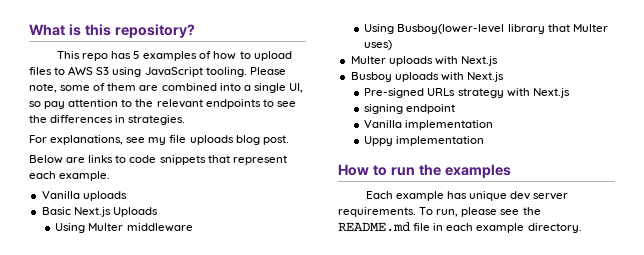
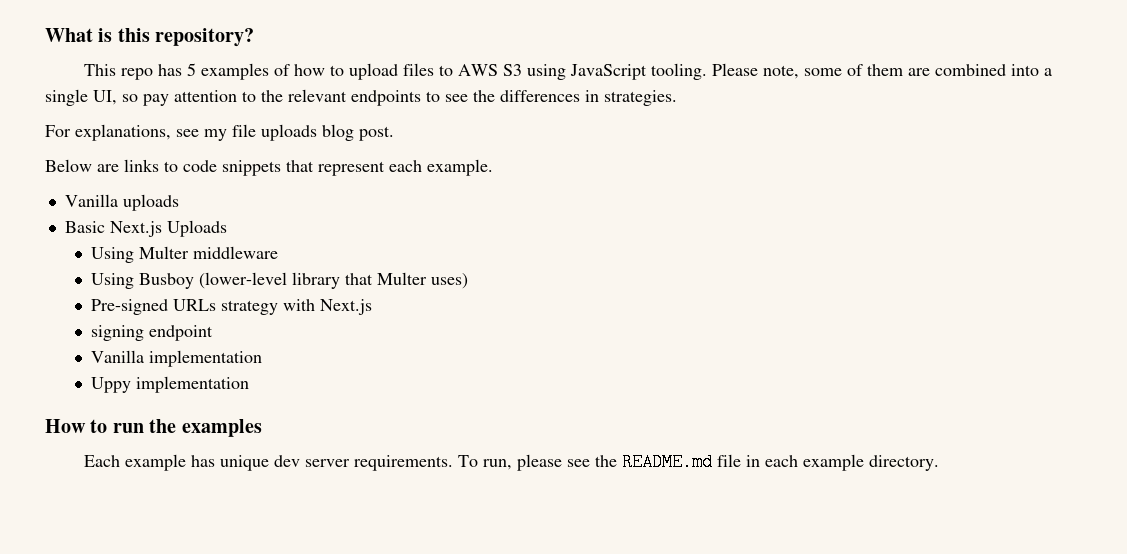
- Using Busboy(lower-level library that Multer uses)
+ Using Busboy (lower-level library that Multer uses)
- Multer uploads with Next.js
- Busboy uploads with Next.js

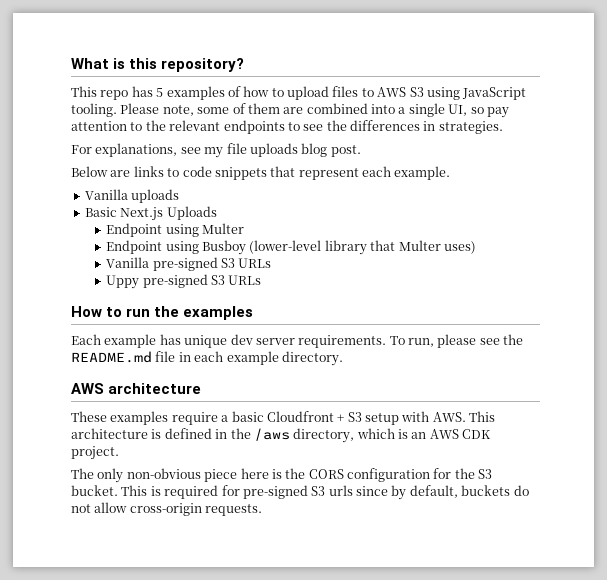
- Using Multer middleware
- Using Busboy (lower-level library that Multer uses)
+ Endpoint using Multer
+ Endpoint using Busboy (lower-level library that Multer uses)
- Pre-signed URLs strategy with Next.js
- signing endpoint
- Vanilla implementation
- Uppy implementation
+ Vanilla pre-signed S3 URLs
+ Uppy pre-signed S3 URLs
+ AWS architecture
+ These examples require a basic Cloudfront + S3 setup with AWS. This architecture is defined in the /aws directory, which is an AWS CDK project.
+ The only non-obvious piece here is the CORS configuration for the S3 bucket. This is required for pre-signed S3 urls since by default, buckets do not allow cross-origin requests.

